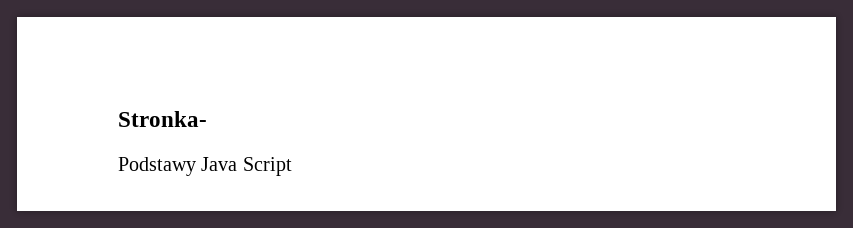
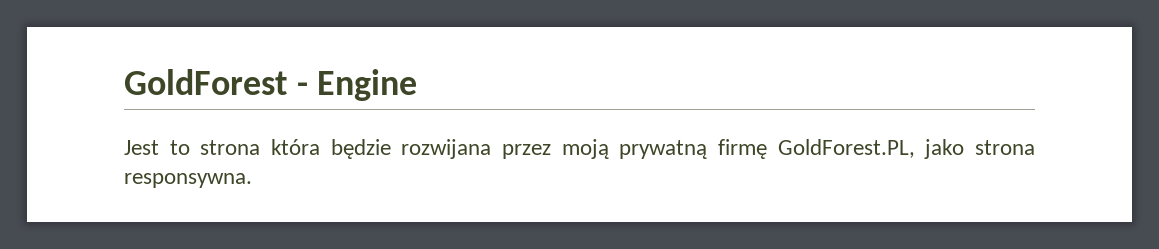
- Stronka-
- Podstawy Java Script
+ GoldForest - Engine
+ Jest to strona która będzie rozwijana przez moją prywatną firmę GoldForest.PL, jako strona responsywna.

